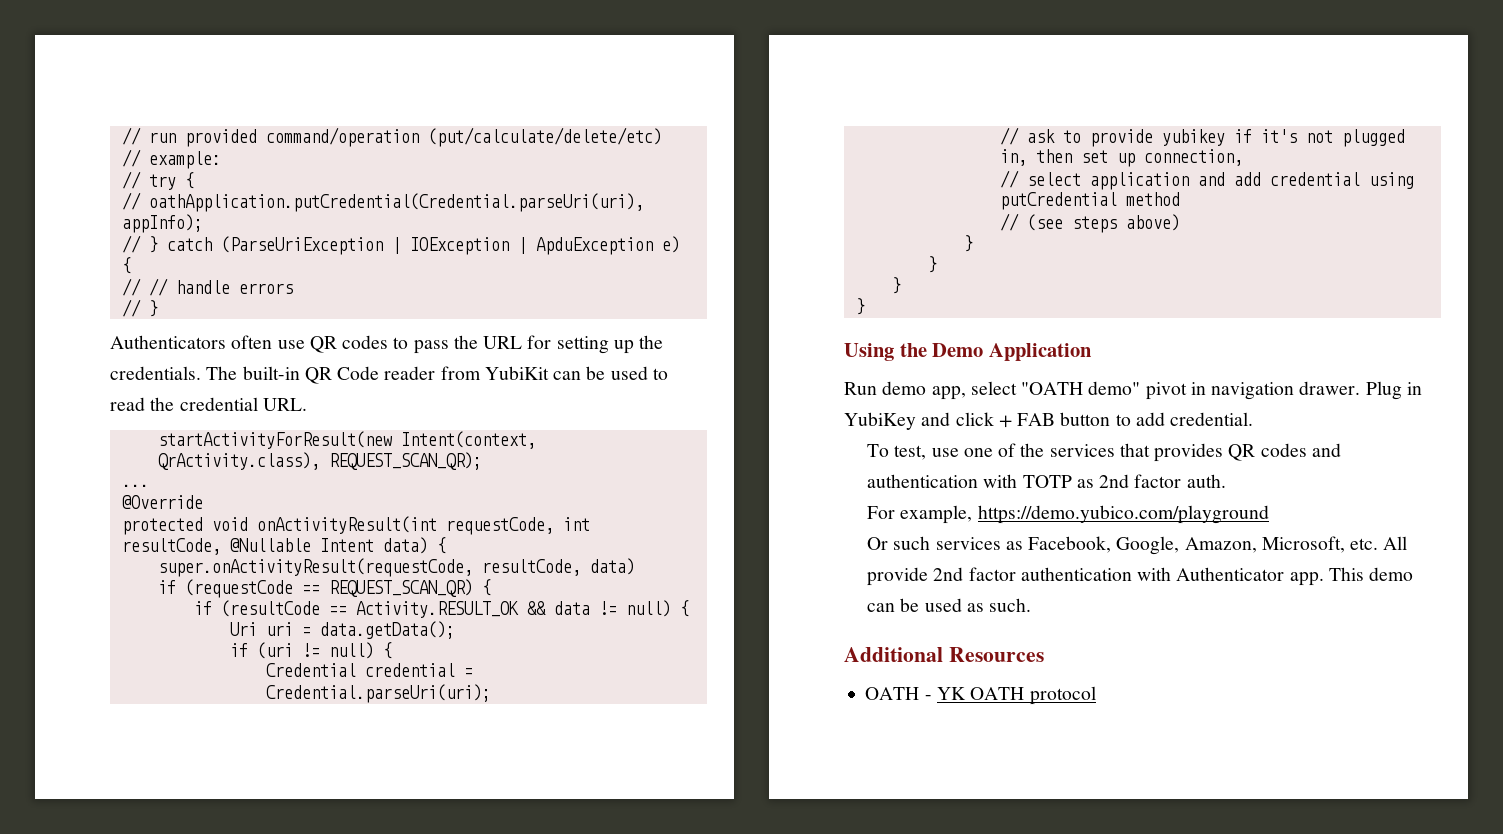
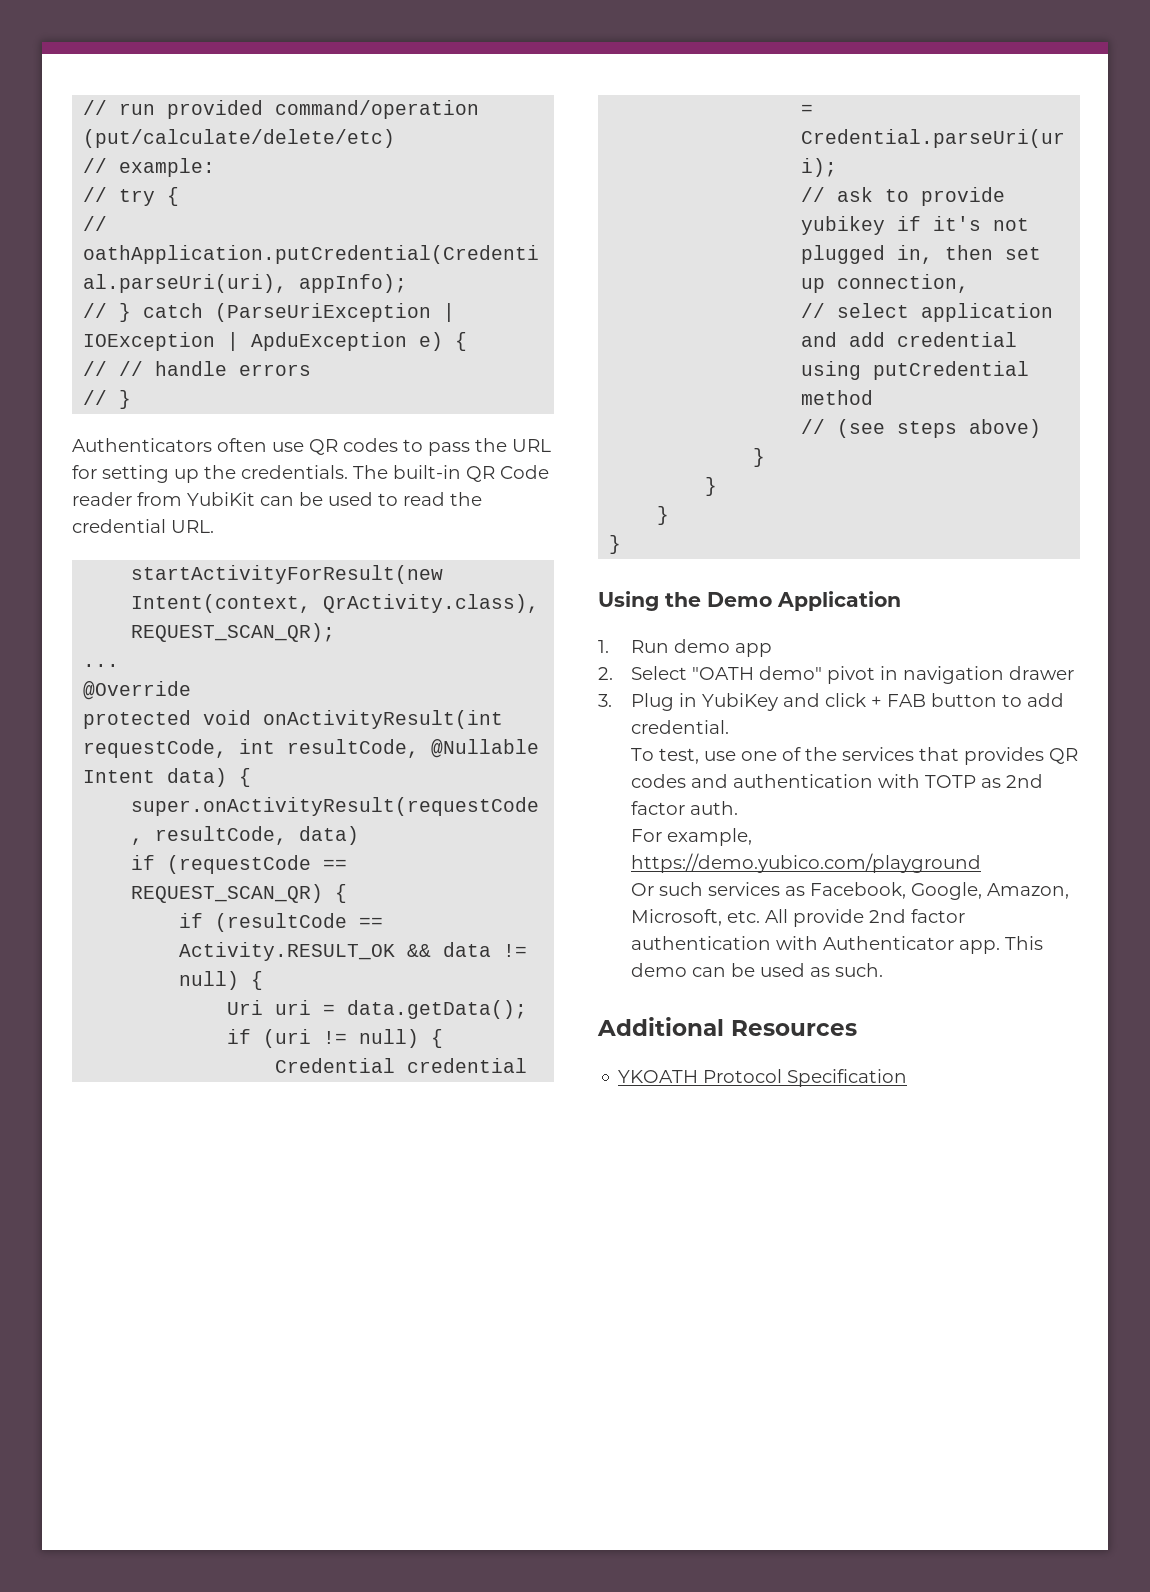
- Run demo app, select "OATH demo" pivot in navigation drawer. Plug in YubiKey and click + FAB button to add credential.
+ 1. Run demo app
+ 2. Select "OATH demo" pivot in navigation drawer
+ 3. Plug in YubiKey and click + FAB button to add credential.
- OATH - YK OATH protocol
+ YKOATH Protocol Specification

